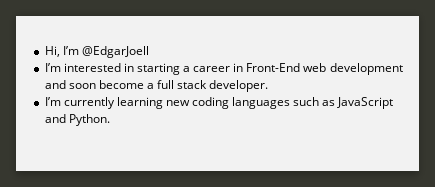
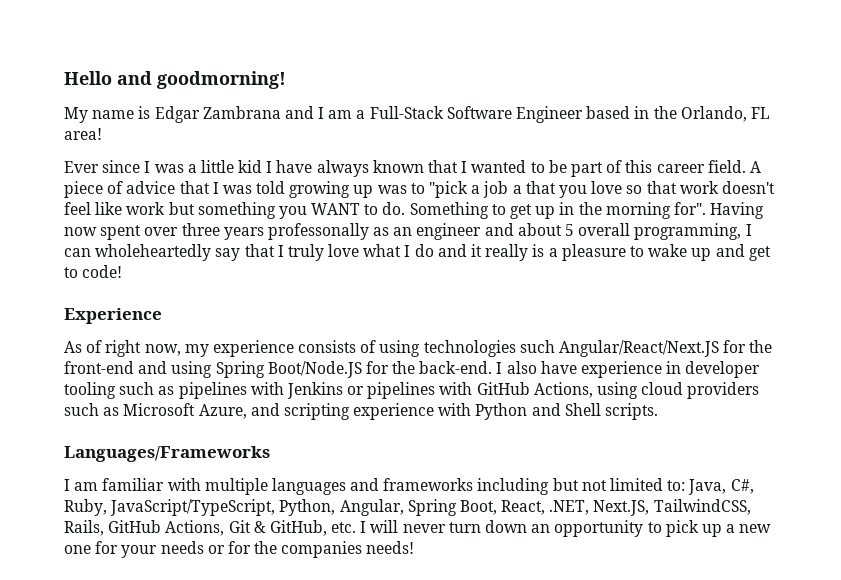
- Hi, I’m @EdgarJoell
- I’m interested in starting a career in Front-End web development and soon become a full stack developer.
- I’m currently learning new coding languages such as JavaScript and Python.
+ Hello and goodmorning!
+ My name is Edgar Zambrana and I am a Full-Stack Software Engineer based in the Orlando, FL area!
+ Ever since I was a little kid I have always known that I wanted to be part of this career field. A piece of advice that I was told growing up was to "pick a job a that you love so that work doesn't feel like work but something you WANT to do. Something to get up in the morning for". Having now spent over three years professonally as an engineer and about 5 overall programming, I can wholeheartedly say that I truly love what I do and it really is a pleasure to wake up and get to code!
+ Experience
+ As of right now, my experience consists of using technologies such Angular/React/Next.JS for the front-end and using Spring Boot/Node.JS for the back-end. I also have experience in developer tooling such as pipelines with Jenkins or pipelines with GitHub Actions, using cloud providers such as Microsoft Azure, and scripting experience with Python and Shell scripts.
+ Languages/Frameworks
+ I am familiar with multiple languages and frameworks including but not limited to: Java, C#, Ruby, JavaScript/TypeScript, Python, Angular, Spring Boot, React, .NET, Next.JS, TailwindCSS, Rails, GitHub Actions, Git & GitHub, etc. I will never turn down an opportunity to pick up a new one for your needs or for the companies needs!

